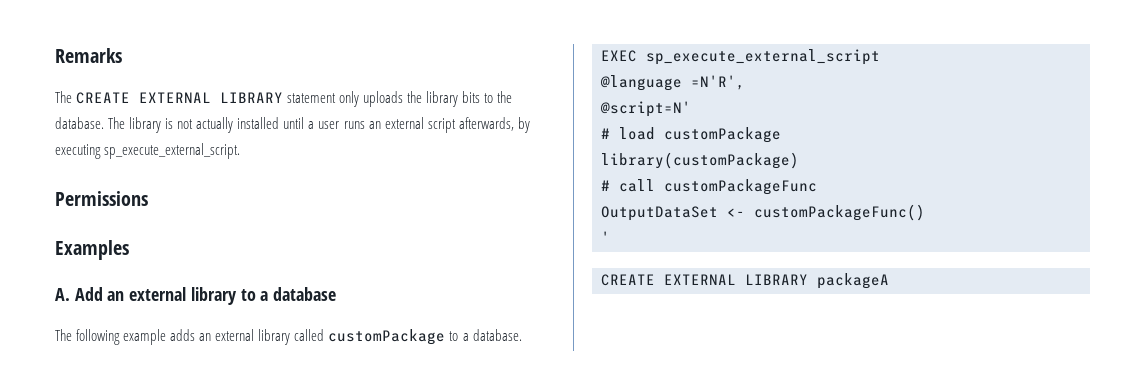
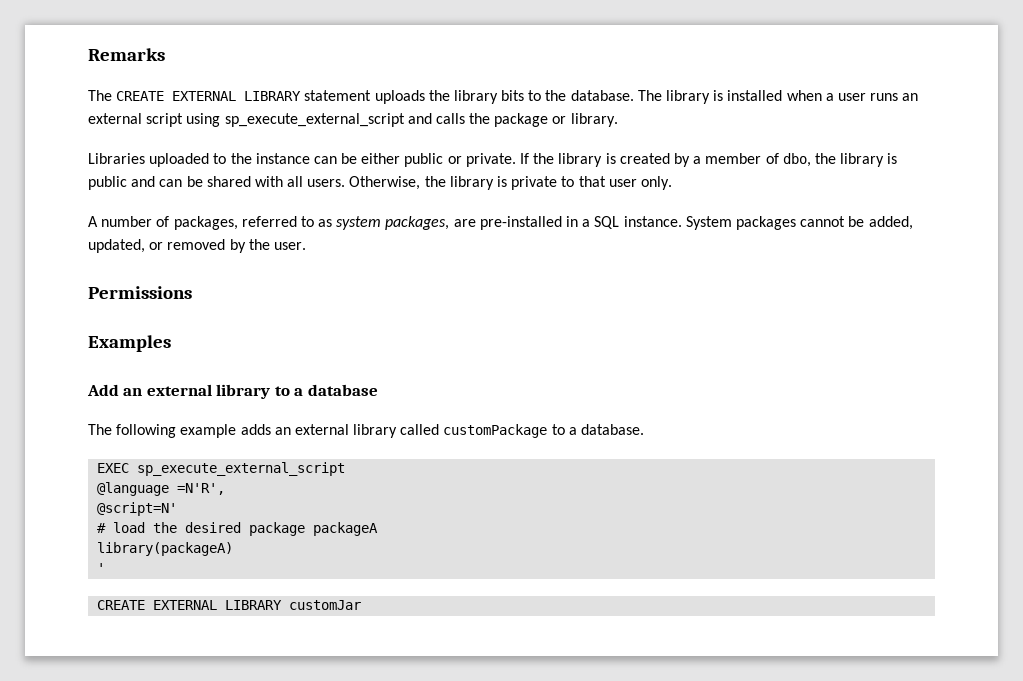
- The CREATE EXTERNAL LIBRARY statement only uploads the library bits to the database.
+ The CREATE EXTERNAL LIBRARY statement uploads the library bits to the database.
- The library is not actually installed until a user runs an external script afterwards, by executing sp_execute_external_script.
+ The library is installed when a user runs an external script using sp_execute_external_script and calls the package or library.
+ Libraries uploaded to the instance can be either public or private. If the library is created by a member of dbo, the library is public and can be shared with all users. Otherwise, the library is private to that user only.
+ A number of packages, referred to as system packages, are pre-installed in a SQL instance. System packages cannot be added, updated, or removed by the user.
- A. Add an external library to a database
+ Add an external library to a database
- # load customPackage
- library(customPackage)
- # call customPackageFunc
- OutputDataSet <- customPackageFunc()
+ # load the desired package packageA
+ library(packageA)
- CREATE EXTERNAL LIBRARY packageA
+ CREATE EXTERNAL LIBRARY customJar

